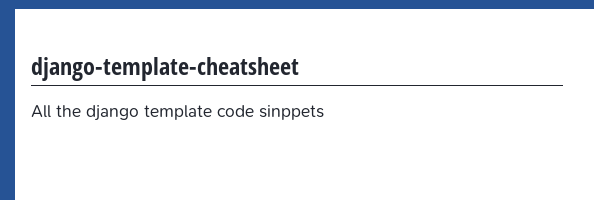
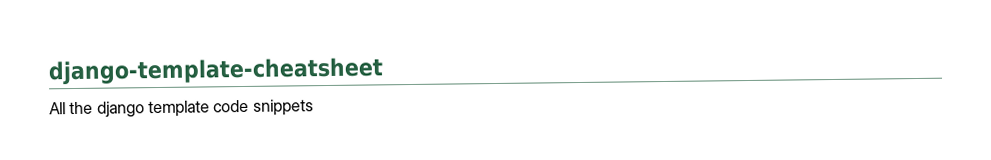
- All the django template code sinppets
+ All the django template code snippets

